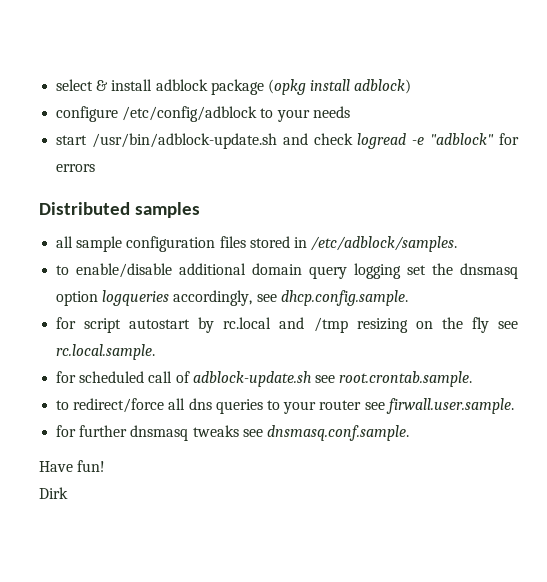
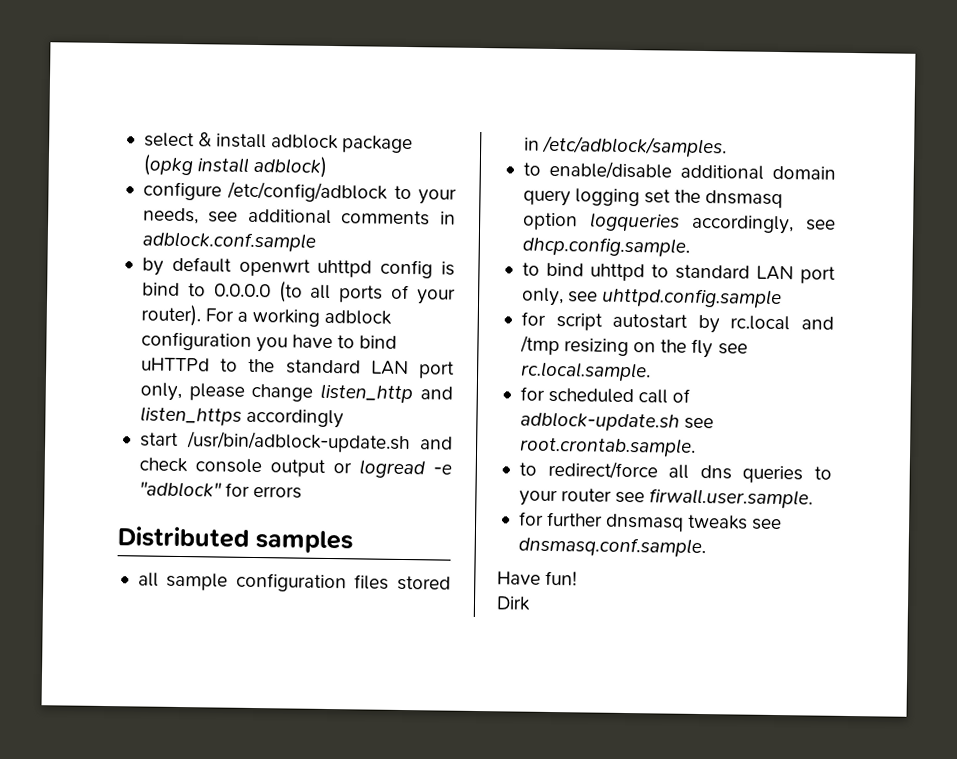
- configure /etc/config/adblock to your needs
+ configure /etc/config/adblock to your needs, see additional comments in adblock.conf.sample
+ by default openwrt uhttpd config is bind to 0.0.0.0 (to all ports of your router). For a working adblock configuration you have to bind uHTTPd to the standard LAN port only, please change listen_http and listen_https accordingly
- start /usr/bin/adblock-update.sh and check logread -e "adblock" for errors
+ start /usr/bin/adblock-update.sh and check console output or logread -e "adblock" for errors
+ to bind uhttpd to standard LAN port only, see uhttpd.config.sample

